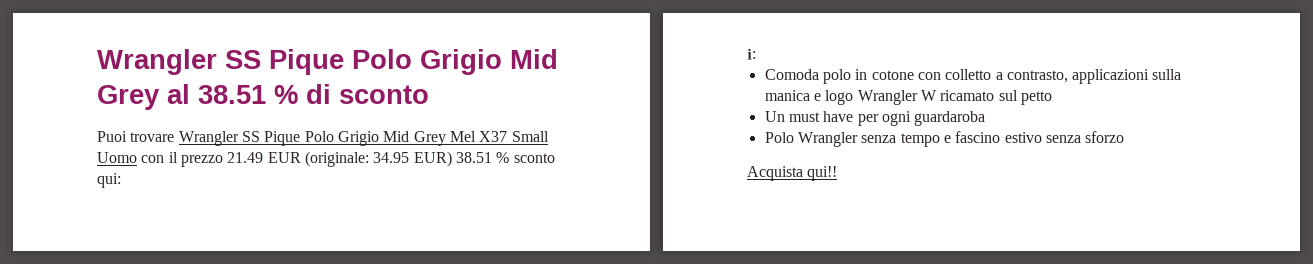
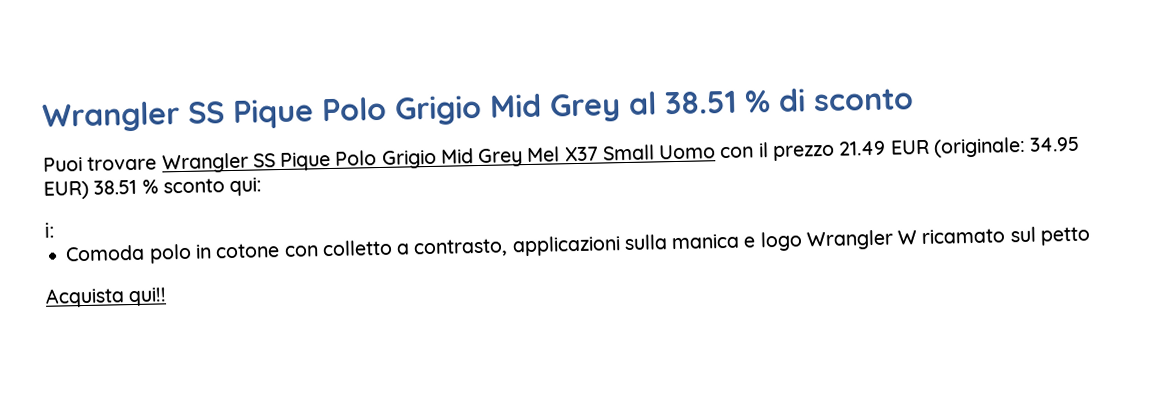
- Un must have per ogni guardaroba
- Polo Wrangler senza tempo e fascino estivo senza sforzo

